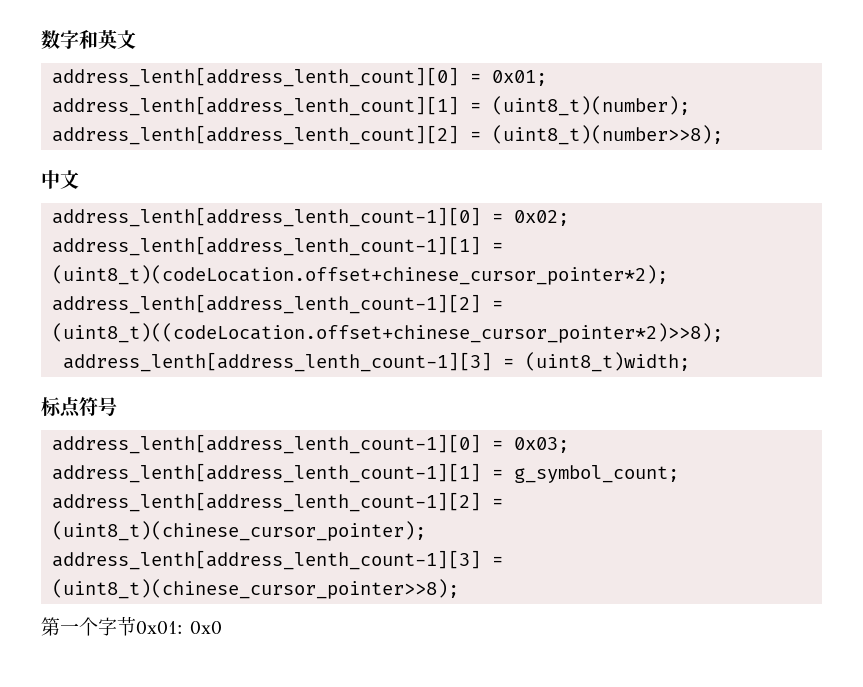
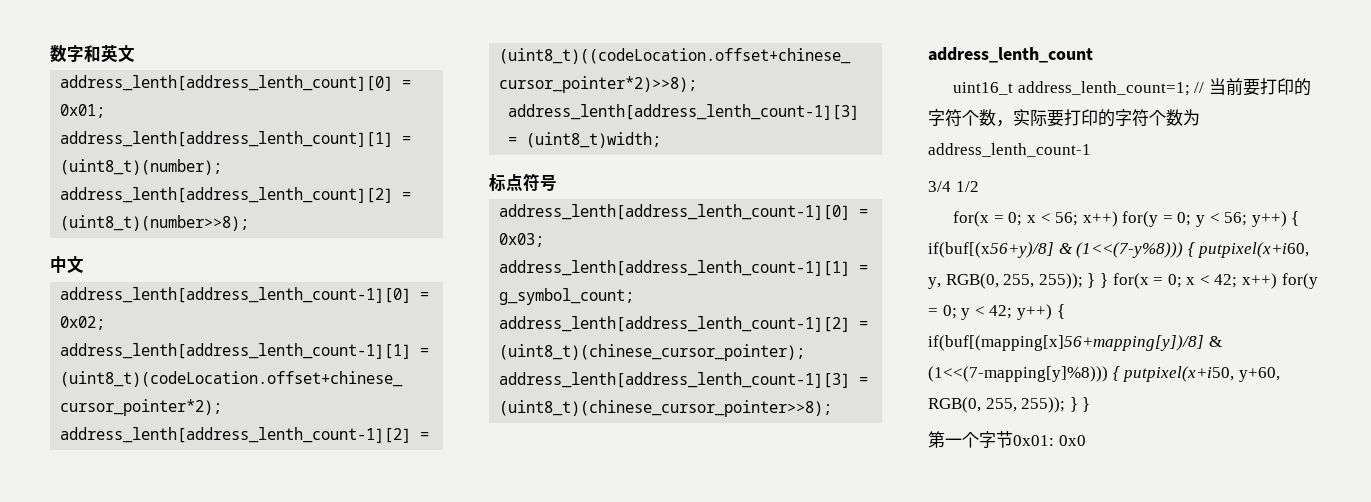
+ address_lenth_count
+ uint16_t address_lenth_count=1; // 当前要打印的字符个数，实际要打印的字符个数为address_lenth_count-1
+ 3/4 1/2
+ for(x = 0; x < 56; x++) for(y = 0; y < 56; y++) { if(buf[(x56+y)/8] & (1<<(7-y%8))) { putpixel(x+i60, y, RGB(0, 255, 255)); } } for(x = 0; x < 42; x++) for(y = 0; y < 42; y++) { if(buf[(mapping[x]56+mapping[y])/8] & (1<<(7-mapping[y]%8))) { putpixel(x+i50, y+60, RGB(0, 255, 255)); } }

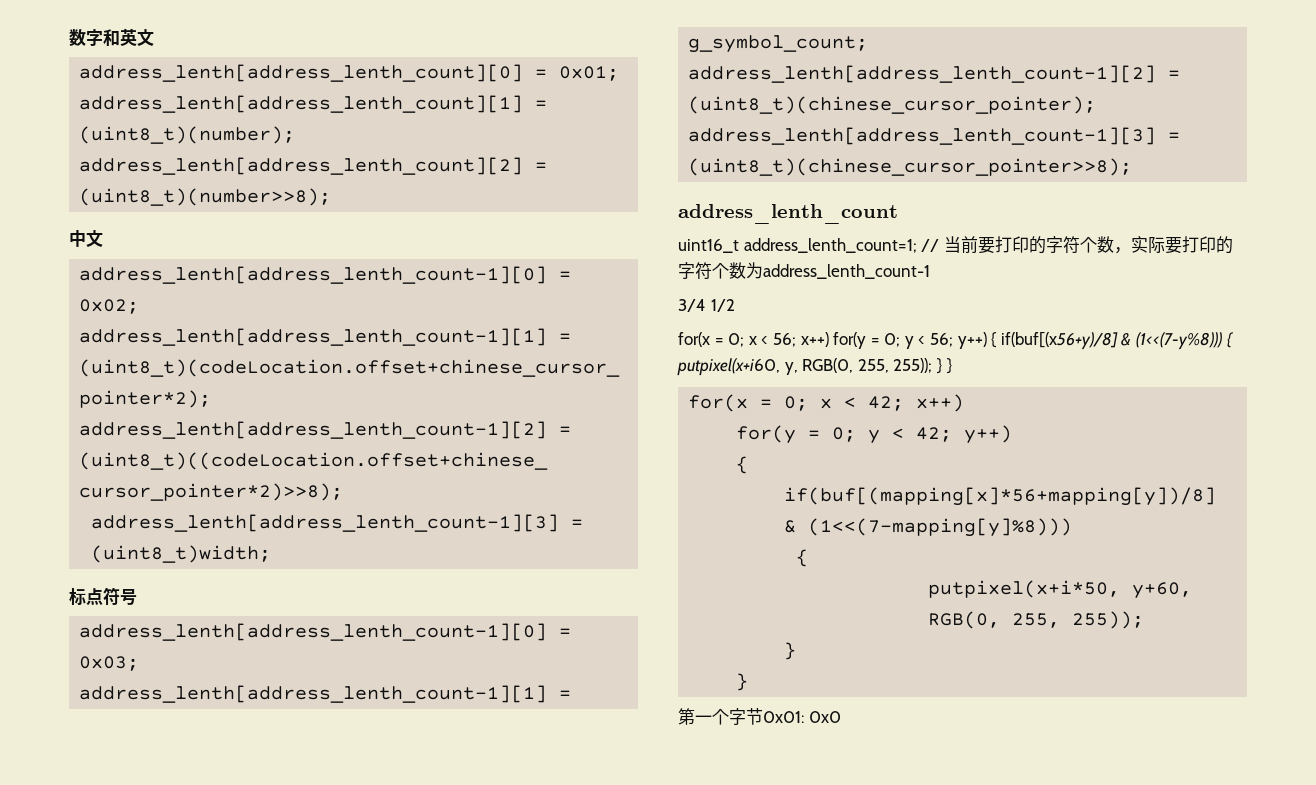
- for(x = 0; x < 56; x++) for(y = 0; y < 56; y++) { if(buf[(x56+y)/8] & (1<<(7-y%8))) { putpixel(x+i60, y, RGB(0, 255, 255)); } } for(x = 0; x < 42; x++) for(y = 0; y < 42; y++) { if(buf[(mapping[x]56+mapping[y])/8] & (1<<(7-mapping[y]%8))) { putpixel(x+i50, y+60, RGB(0, 255, 255)); } }
+ for(x = 0; x < 56; x++) for(y = 0; y < 56; y++) { if(buf[(x56+y)/8] & (1<<(7-y%8))) { putpixel(x+i60, y, RGB(0, 255, 255)); } }
+ for(x = 0; x < 42; x++)
+ for(y = 0; y < 42; y++)
+ {
+ if(buf[(mapping[x]*56+mapping[y])/8] & (1<<(7-mapping[y]%8)))
+ {
+ putpixel(x+i*50, y+60, RGB(0, 255, 255));
+ }
+ }

